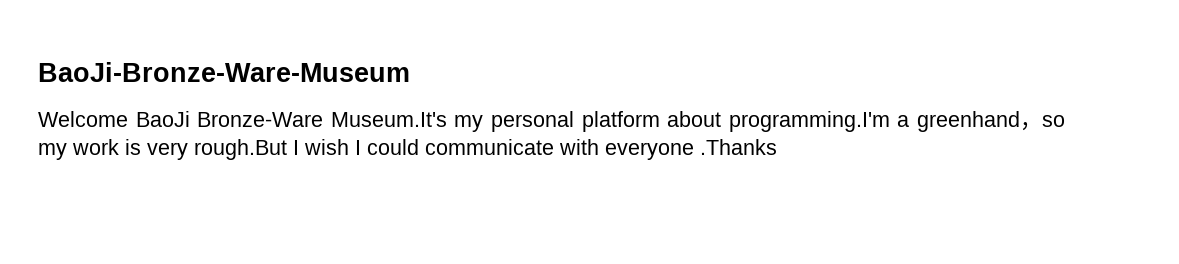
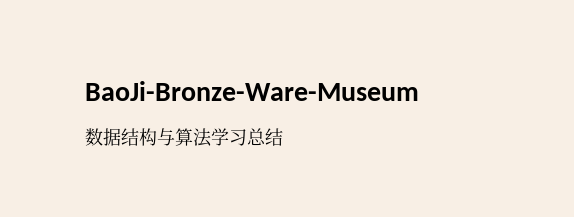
- Welcome BaoJi Bronze-Ware Museum.It's my personal platform about programming.I'm a greenhand，so my work is very rough.But I wish I could communicate with everyone .Thanks
+ 数据结构与算法学习总结

